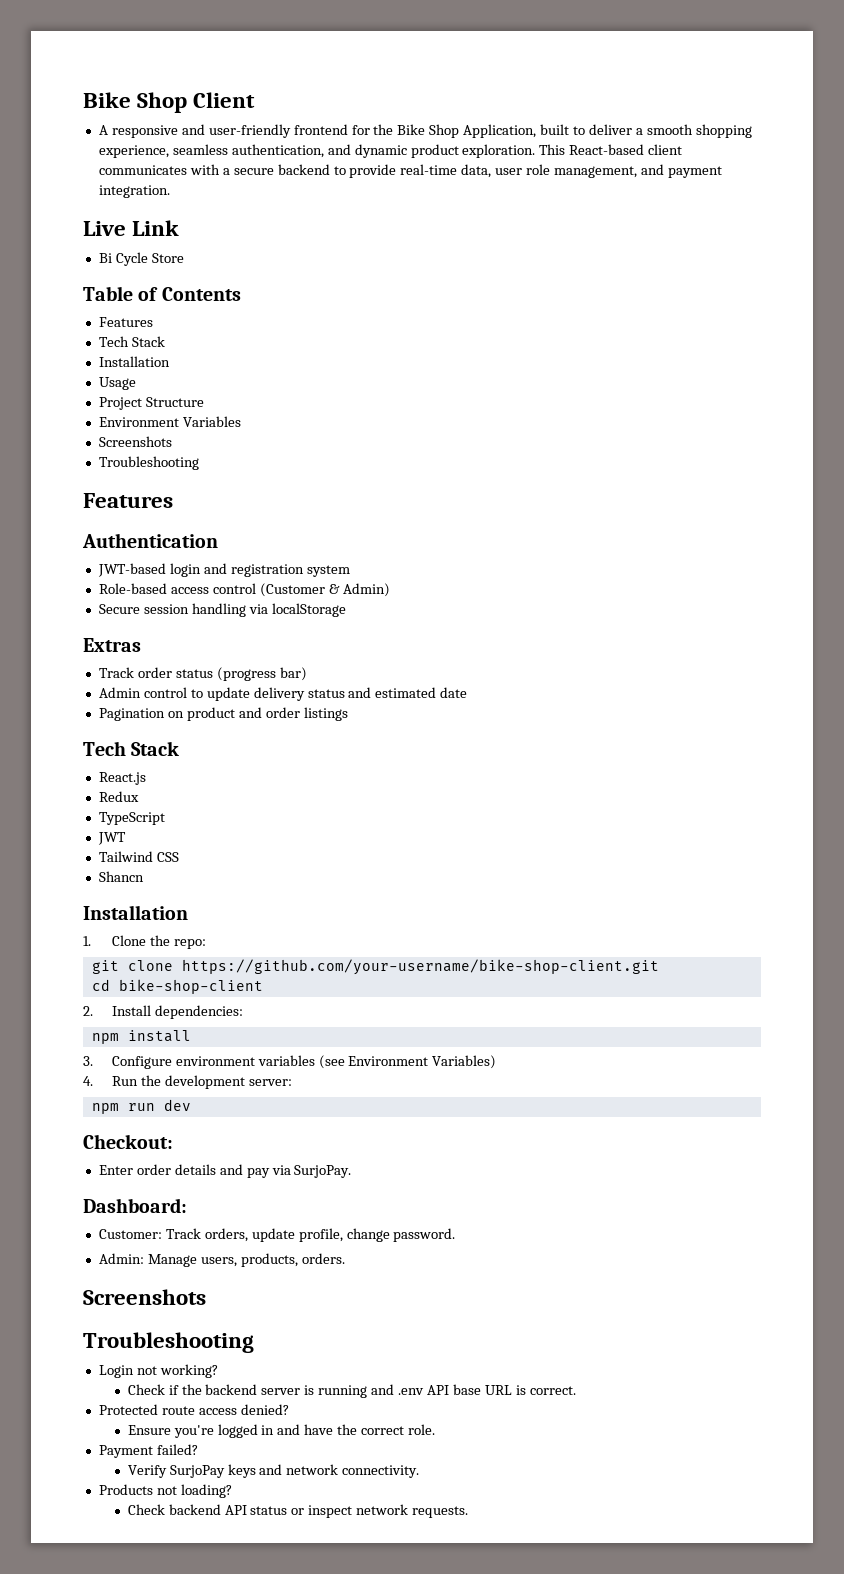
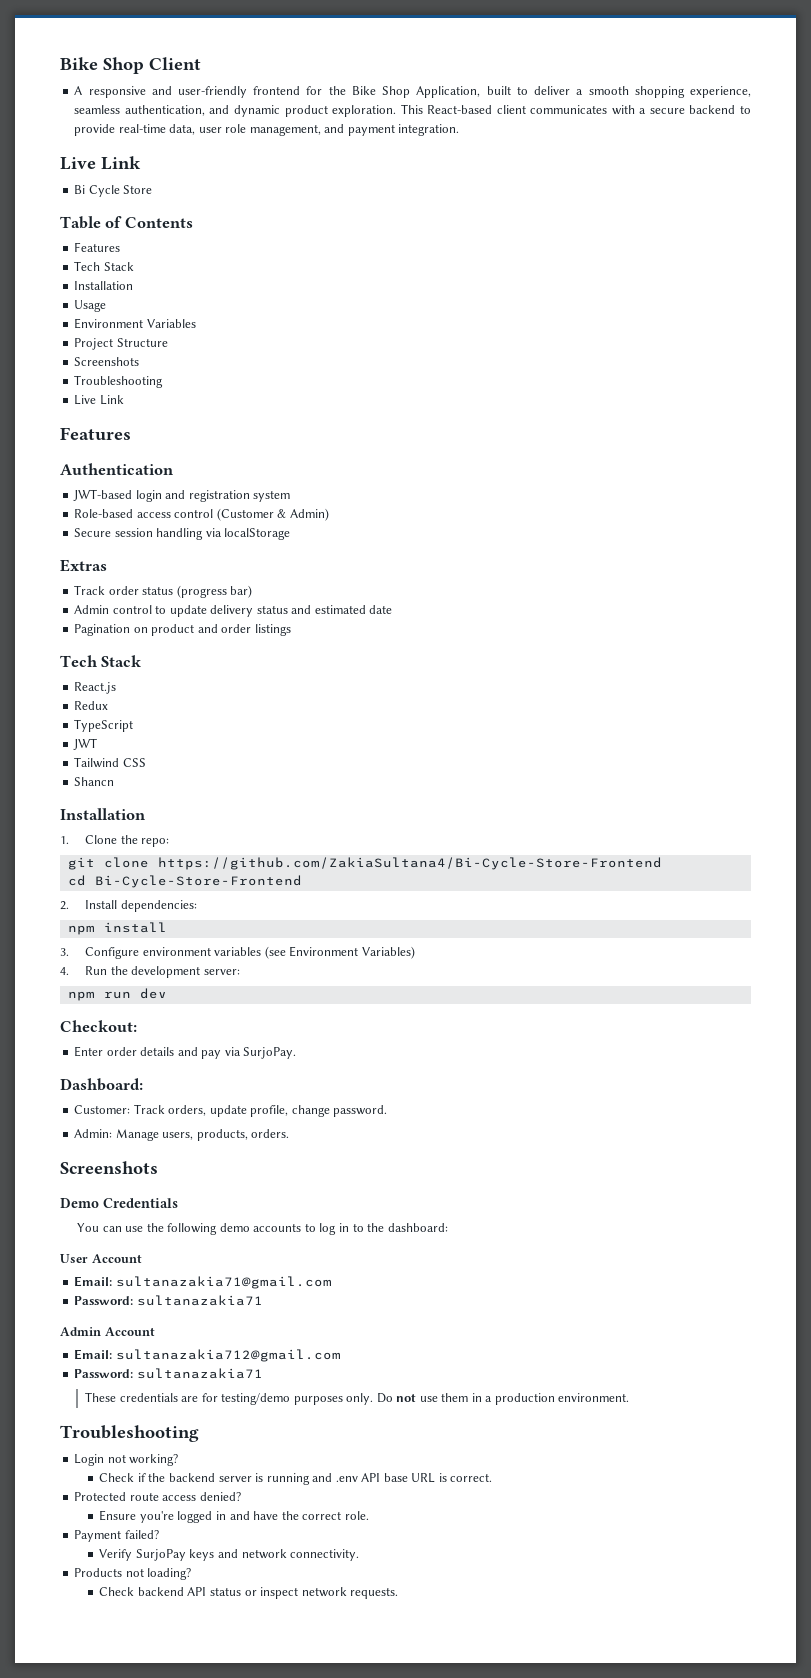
+ Environment Variables
  Project Structure
- Environment Variables
  Screenshots
  Troubleshooting
+ Live Link
- git clone https://github.com/your-username/bike-shop-client.git
+ git clone https://github.com/ZakiaSultana4/Bi-Cycle-Store-Frontend
- cd bike-shop-client
+ cd Bi-Cycle-Store-Frontend
+ Demo Credentials
+ You can use the following demo accounts to log in to the dashboard:
+ User Account
+ Email: sultanazakia71@gmail.com
+ Password: sultanazakia71
+ Admin Account
+ Email: sultanazakia712@gmail.com
+ Password: sultanazakia71
+ These credentials are for testing/demo purposes only. Do not use them in a production environment.

